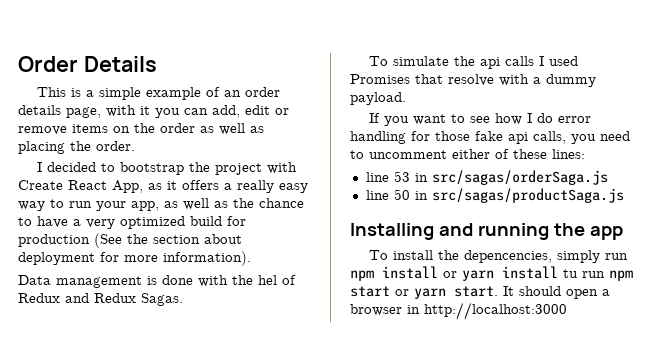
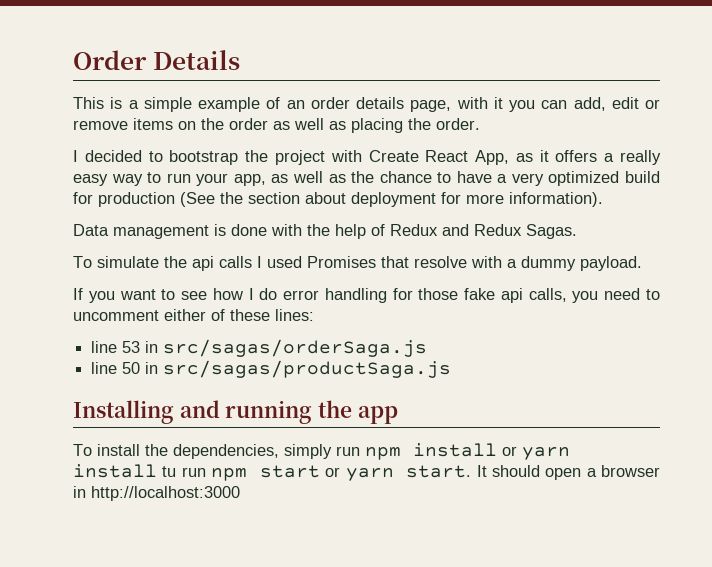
- Data management is done with the hel of Redux and Redux Sagas.
+ Data management is done with the help of Redux and Redux Sagas.
- To install the depencencies, simply run npm install or yarn install tu run npm start or yarn start.
+ To install the dependencies, simply run npm install or yarn install tu run npm start or yarn start.

